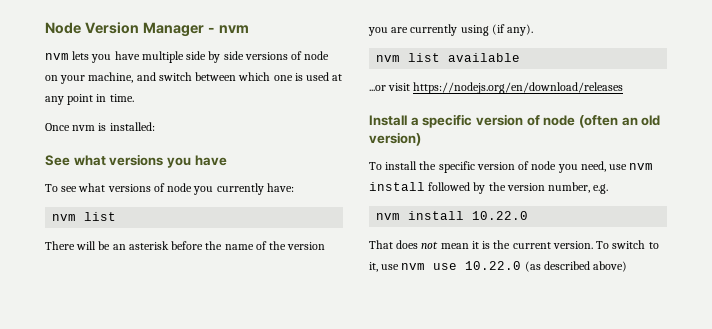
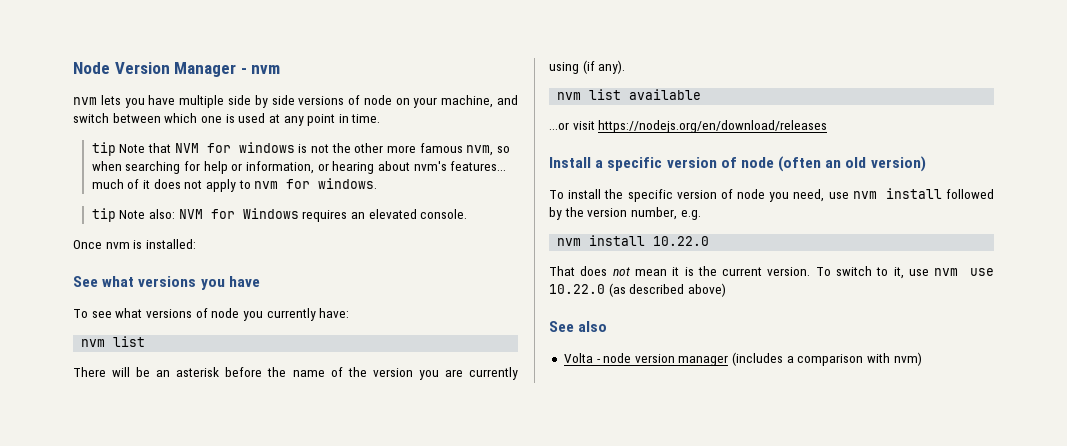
+ tip Note that NVM for windows is not the other more famous nvm, so when searching for help or information, or hearing about nvm's features... much of it does not apply to nvm for windows.
+ tip Note also: NVM for Windows requires an elevated console.
+ See also
+ Volta - node version manager (includes a comparison with nvm)

